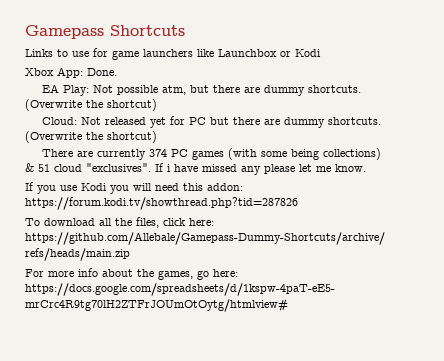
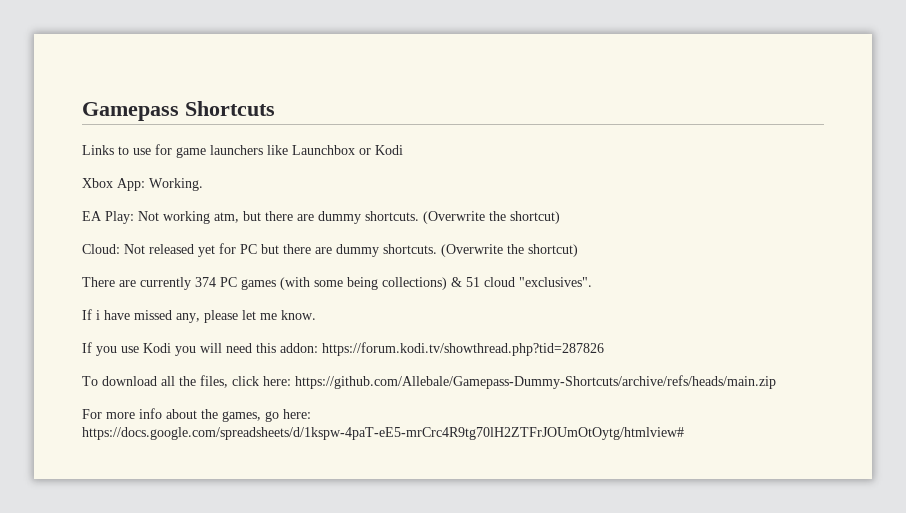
- Xbox App: Done.
+ Xbox App: Working.
- EA Play: Not possible atm, but there are dummy shortcuts.
+ EA Play: Not working atm, but there are dummy shortcuts.
- There are currently 374 PC games (with some being collections) & 51 cloud "exclusives". If i have missed any please let me know.
+ There are currently 374 PC games (with some being collections) & 51 cloud "exclusives".
+ If i have missed any, please let me know.

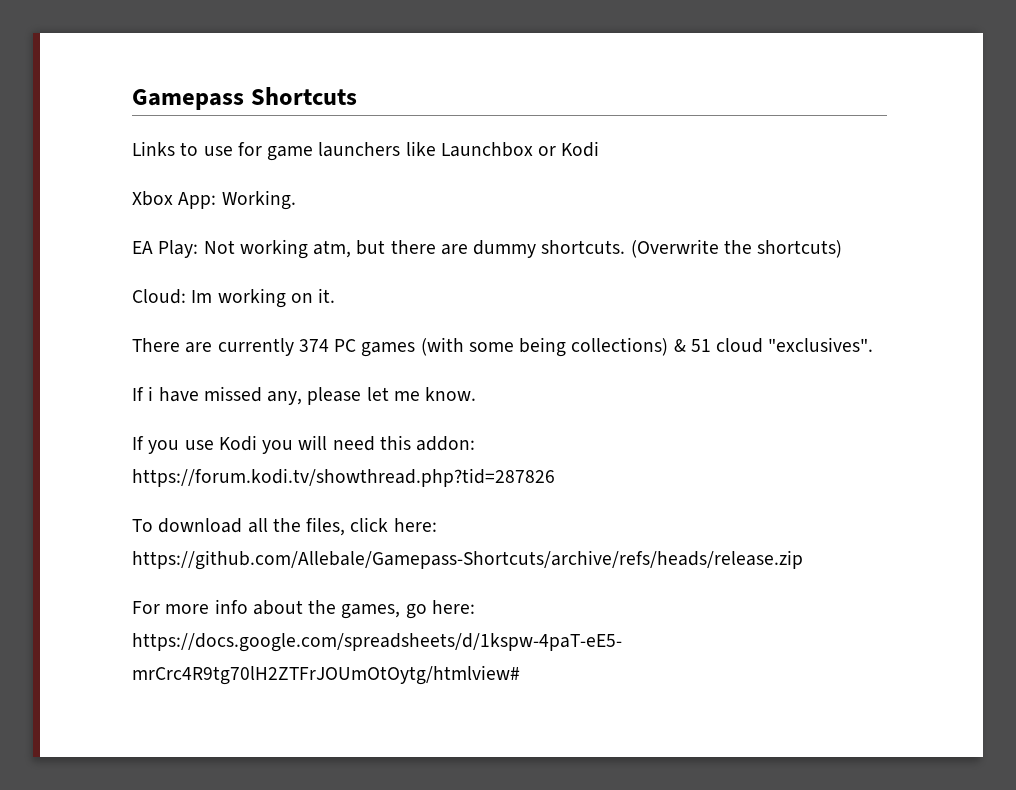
- EA Play: Not working atm, but there are dummy shortcuts. (Overwrite the shortcut)
+ EA Play: Not working atm, but there are dummy shortcuts. (Overwrite the shortcuts)
- Cloud: Not released yet for PC but there are dummy shortcuts. (Overwrite the shortcut)
+ Cloud: Im working on it.
- To download all the files, click here: https://github.com/Allebale/Gamepass-Dummy-Shortcuts/archive/refs/heads/main.zip
+ To download all the files, click here: https://github.com/Allebale/Gamepass-Shortcuts/archive/refs/heads/release.zip

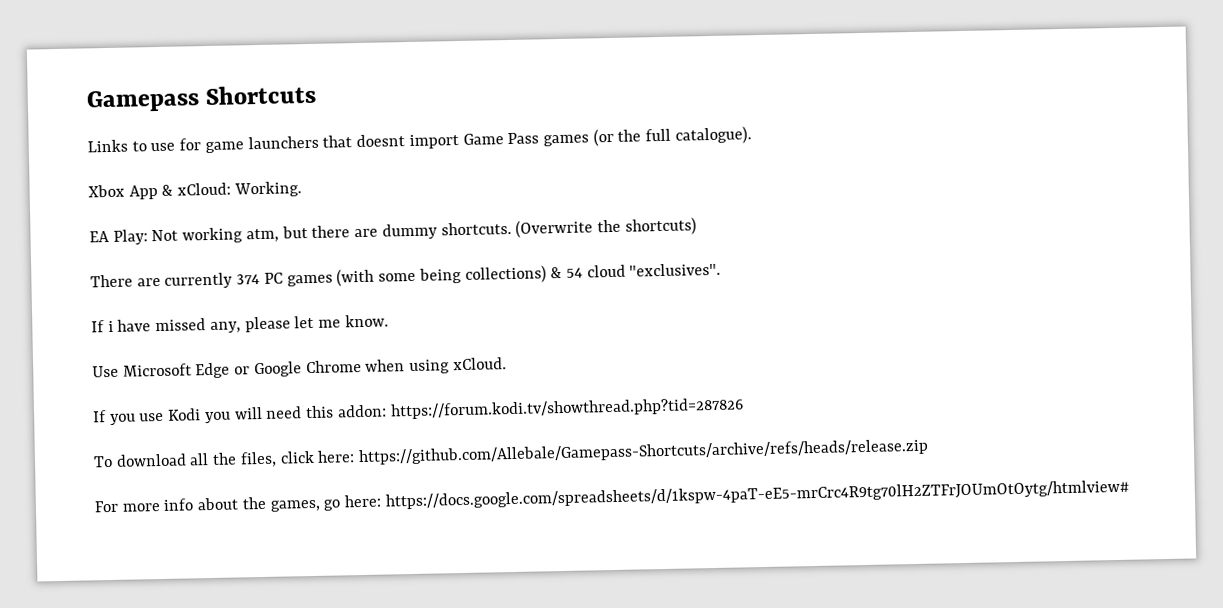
- Links to use for game launchers like Launchbox or Kodi
- Xbox App: Working.
+ Links to use for game launchers that doesnt import Game Pass games (or the full catalogue).
+ Xbox App & xCloud: Working.
- Cloud: Im working on it.
- There are currently 374 PC games (with some being collections) & 51 cloud "exclusives".
+ There are currently 374 PC games (with some being collections) & 54 cloud "exclusives".
+ Use Microsoft Edge or Google Chrome when using xCloud.

